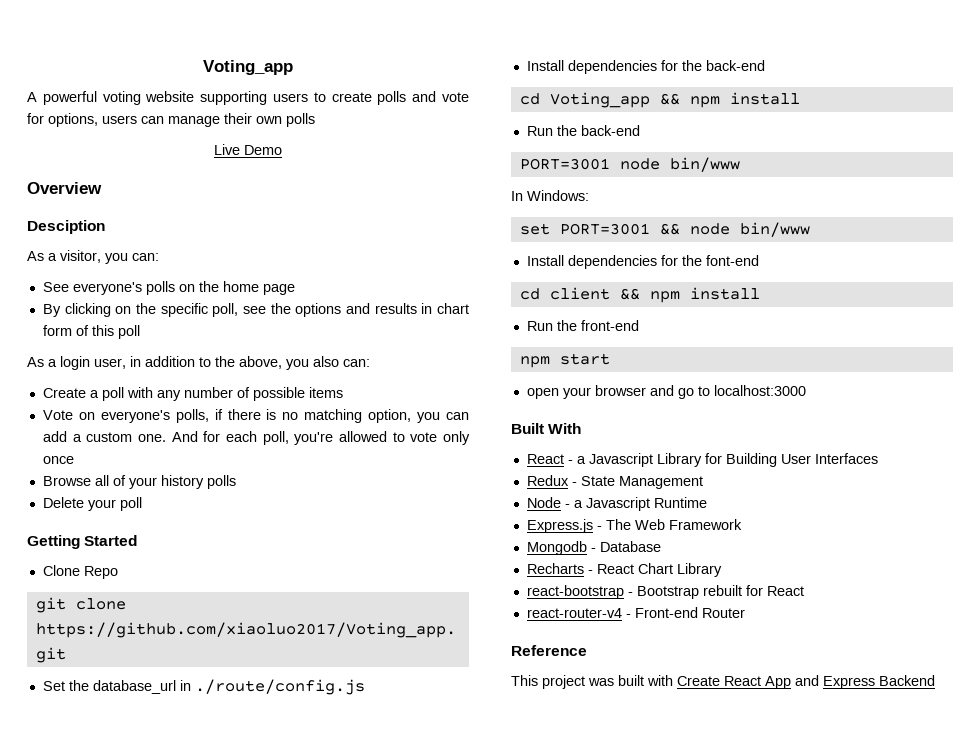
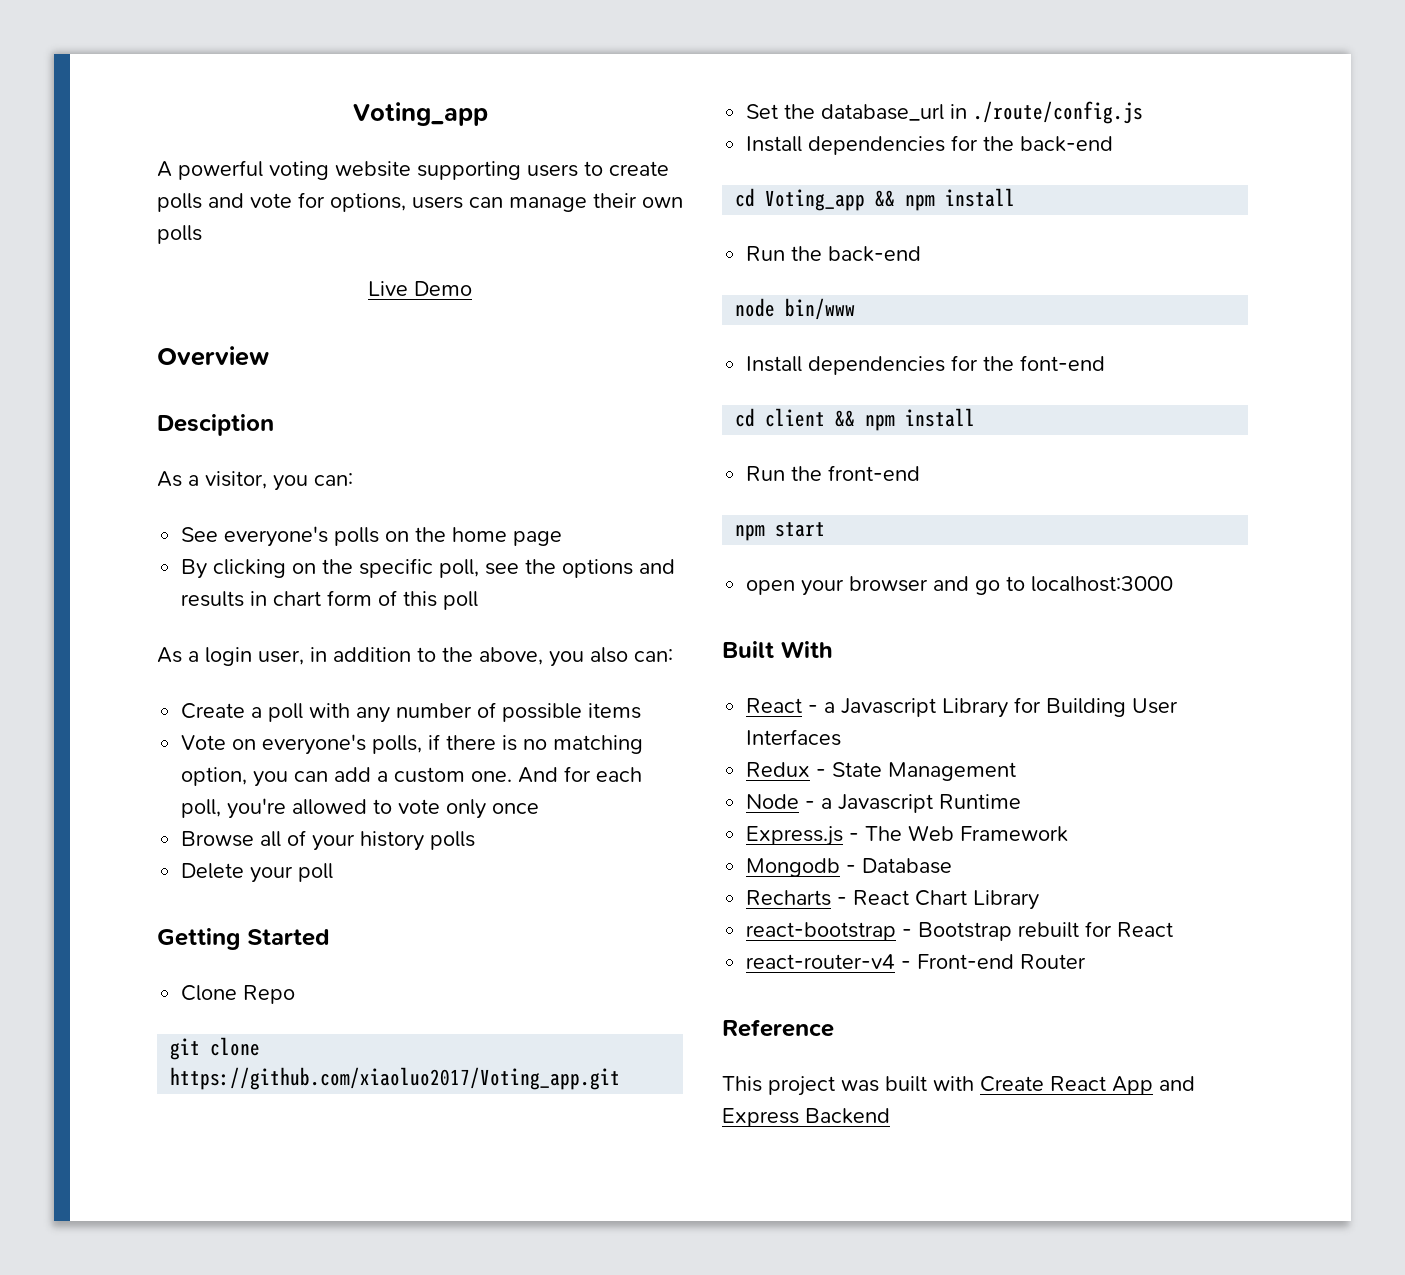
- PORT=3001 node bin/www
- In Windows:
- set PORT=3001 && node bin/www
+ node bin/www

